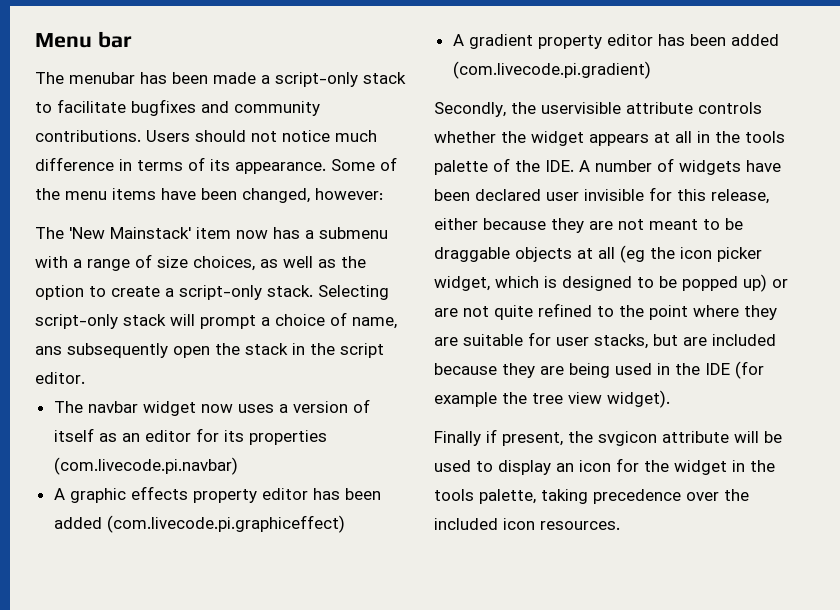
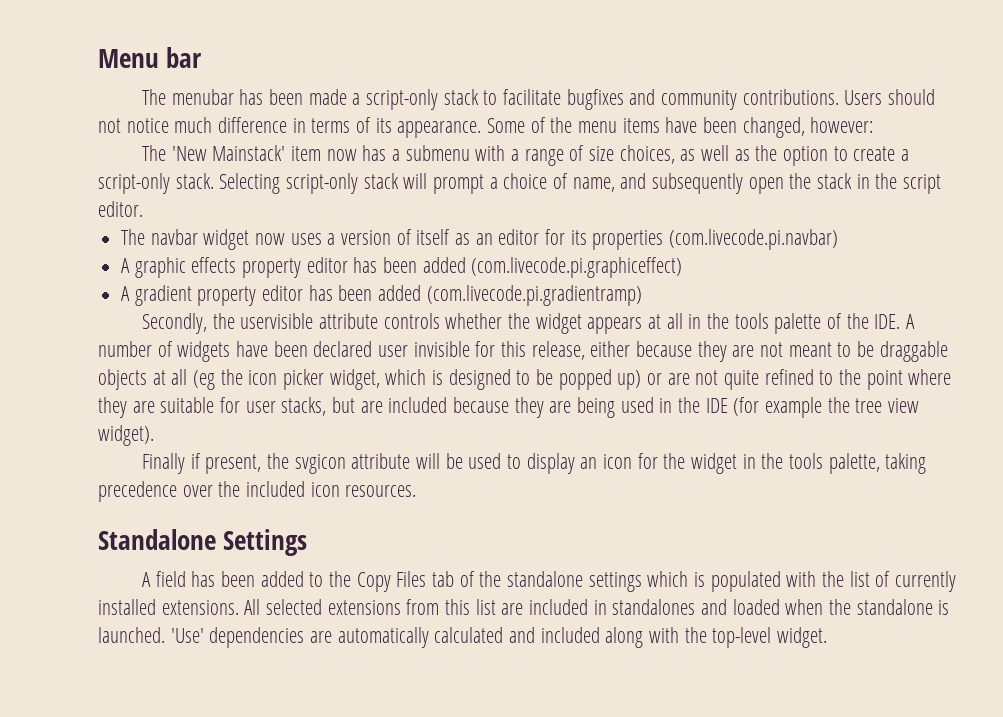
- Selecting script-only stack will prompt a choice of name, ans subsequently open the stack in the script editor.
+ Selecting script-only stack will prompt a choice of name, and subsequently open the stack in the script editor.
- A gradient property editor has been added (com.livecode.pi.gradient)
+ A gradient property editor has been added (com.livecode.pi.gradientramp)
+ Standalone Settings
+ A field has been added to the Copy Files tab of the standalone settings which is populated with the list of currently installed extensions. All selected extensions from this list are included in standalones and loaded when the standalone is launched. 'Use' dependencies are automatically calculated and included along with the top-level widget.

